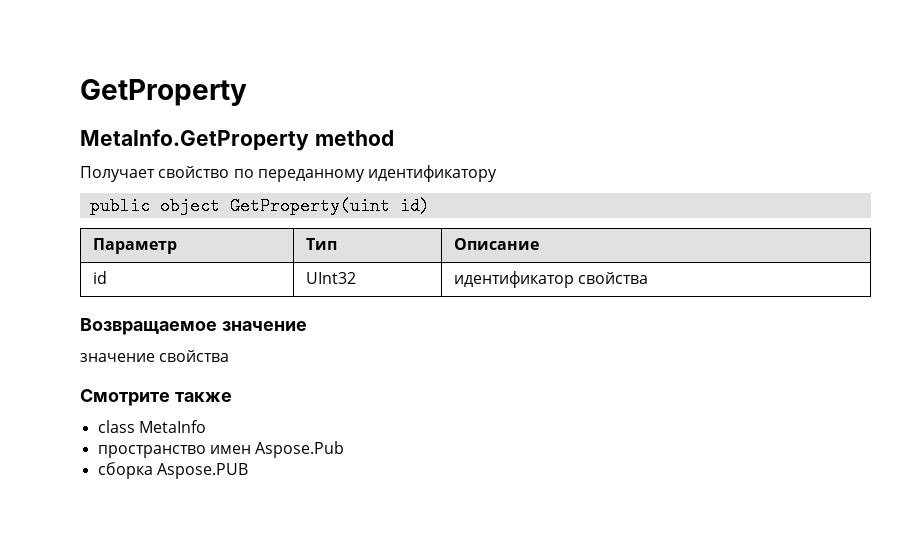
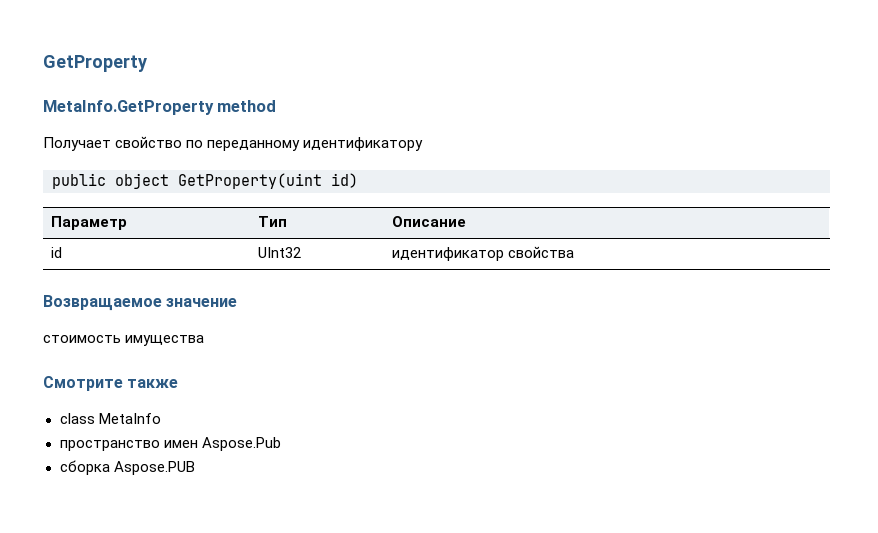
- значение свойства
+ стоимость имущества

